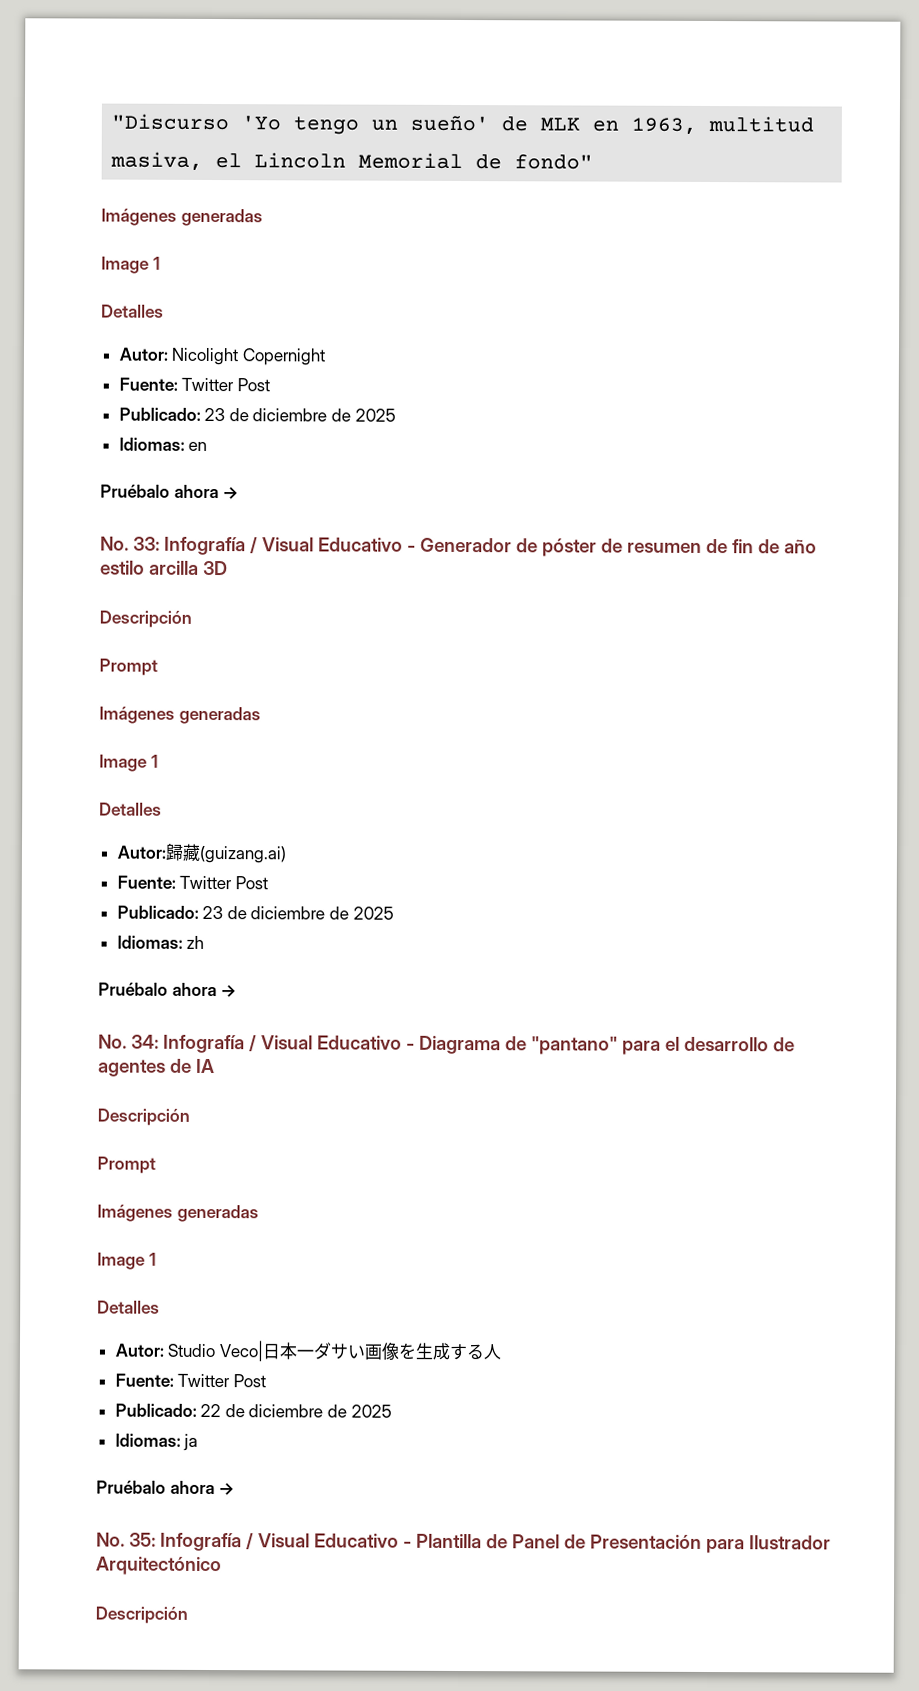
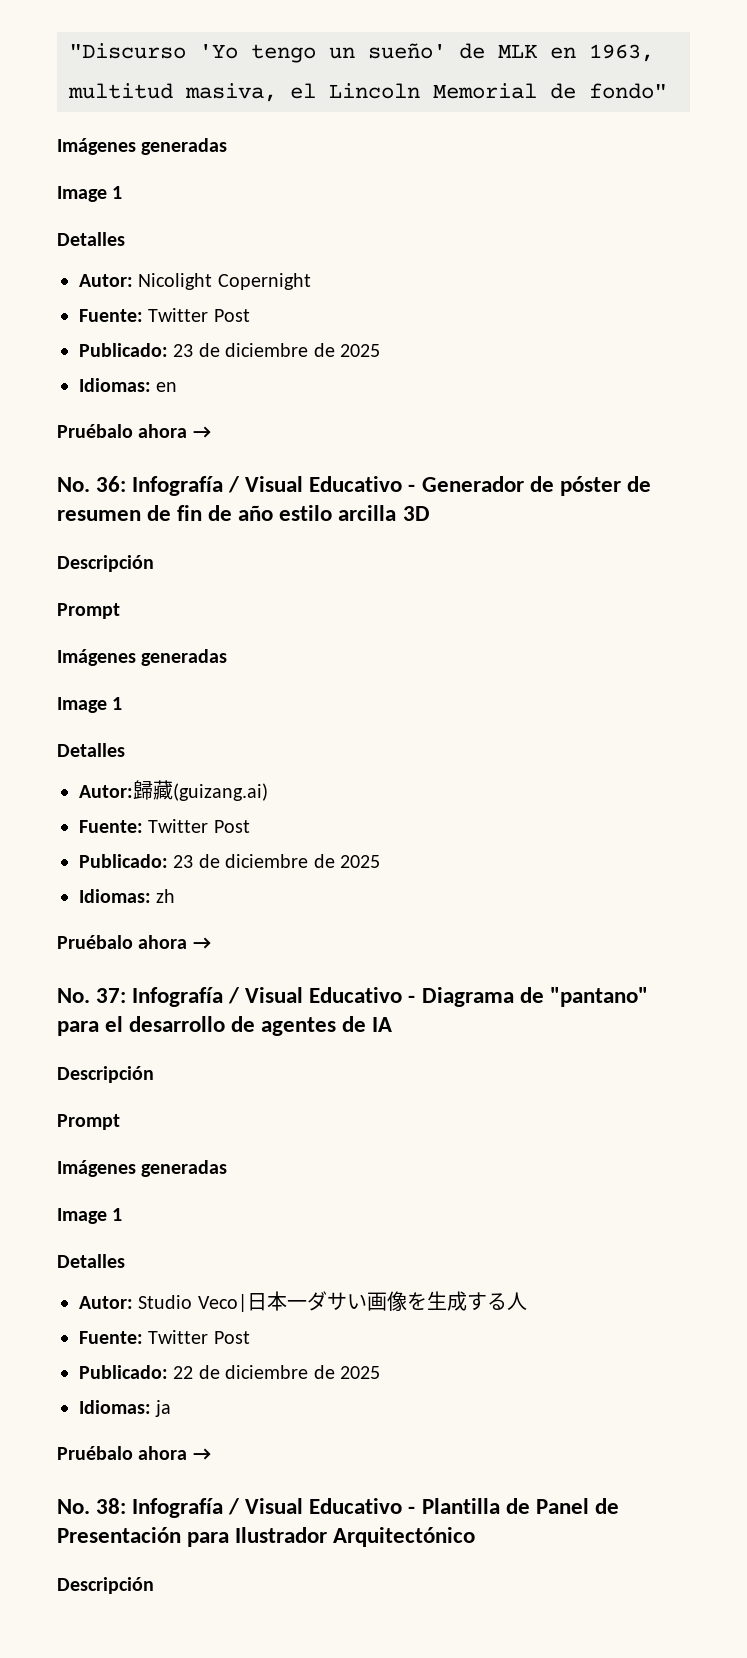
- No. 33: Infografía / Visual Educativo - Generador de póster de resumen de fin de año estilo arcilla 3D
+ No. 36: Infografía / Visual Educativo - Generador de póster de resumen de fin de año estilo arcilla 3D
- No. 34: Infografía / Visual Educativo - Diagrama de "pantano" para el desarrollo de agentes de IA
+ No. 37: Infografía / Visual Educativo - Diagrama de "pantano" para el desarrollo de agentes de IA
- No. 35: Infografía / Visual Educativo - Plantilla de Panel de Presentación para Ilustrador Arquitectónico
+ No. 38: Infografía / Visual Educativo - Plantilla de Panel de Presentación para Ilustrador Arquitectónico

